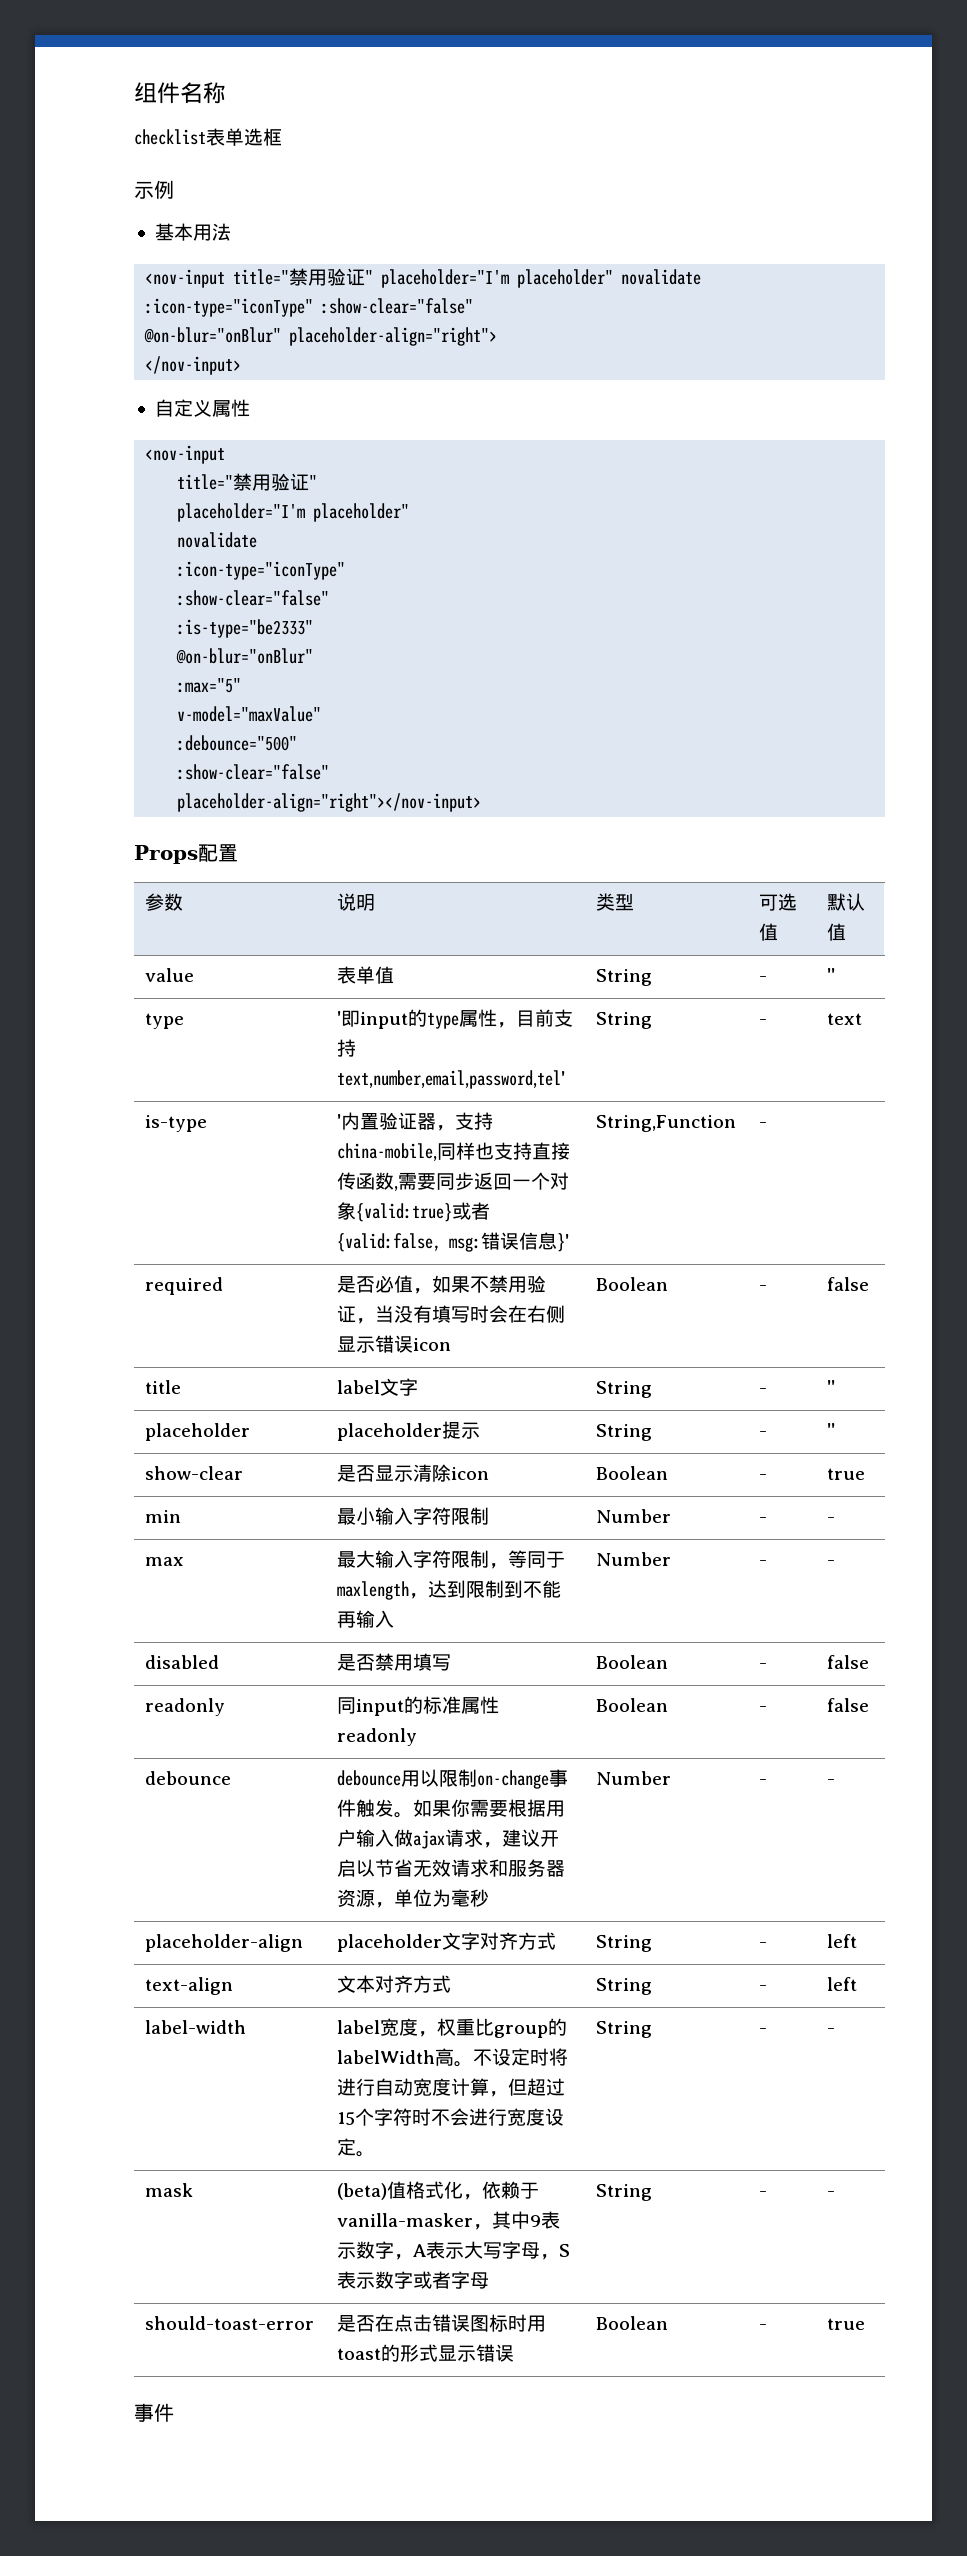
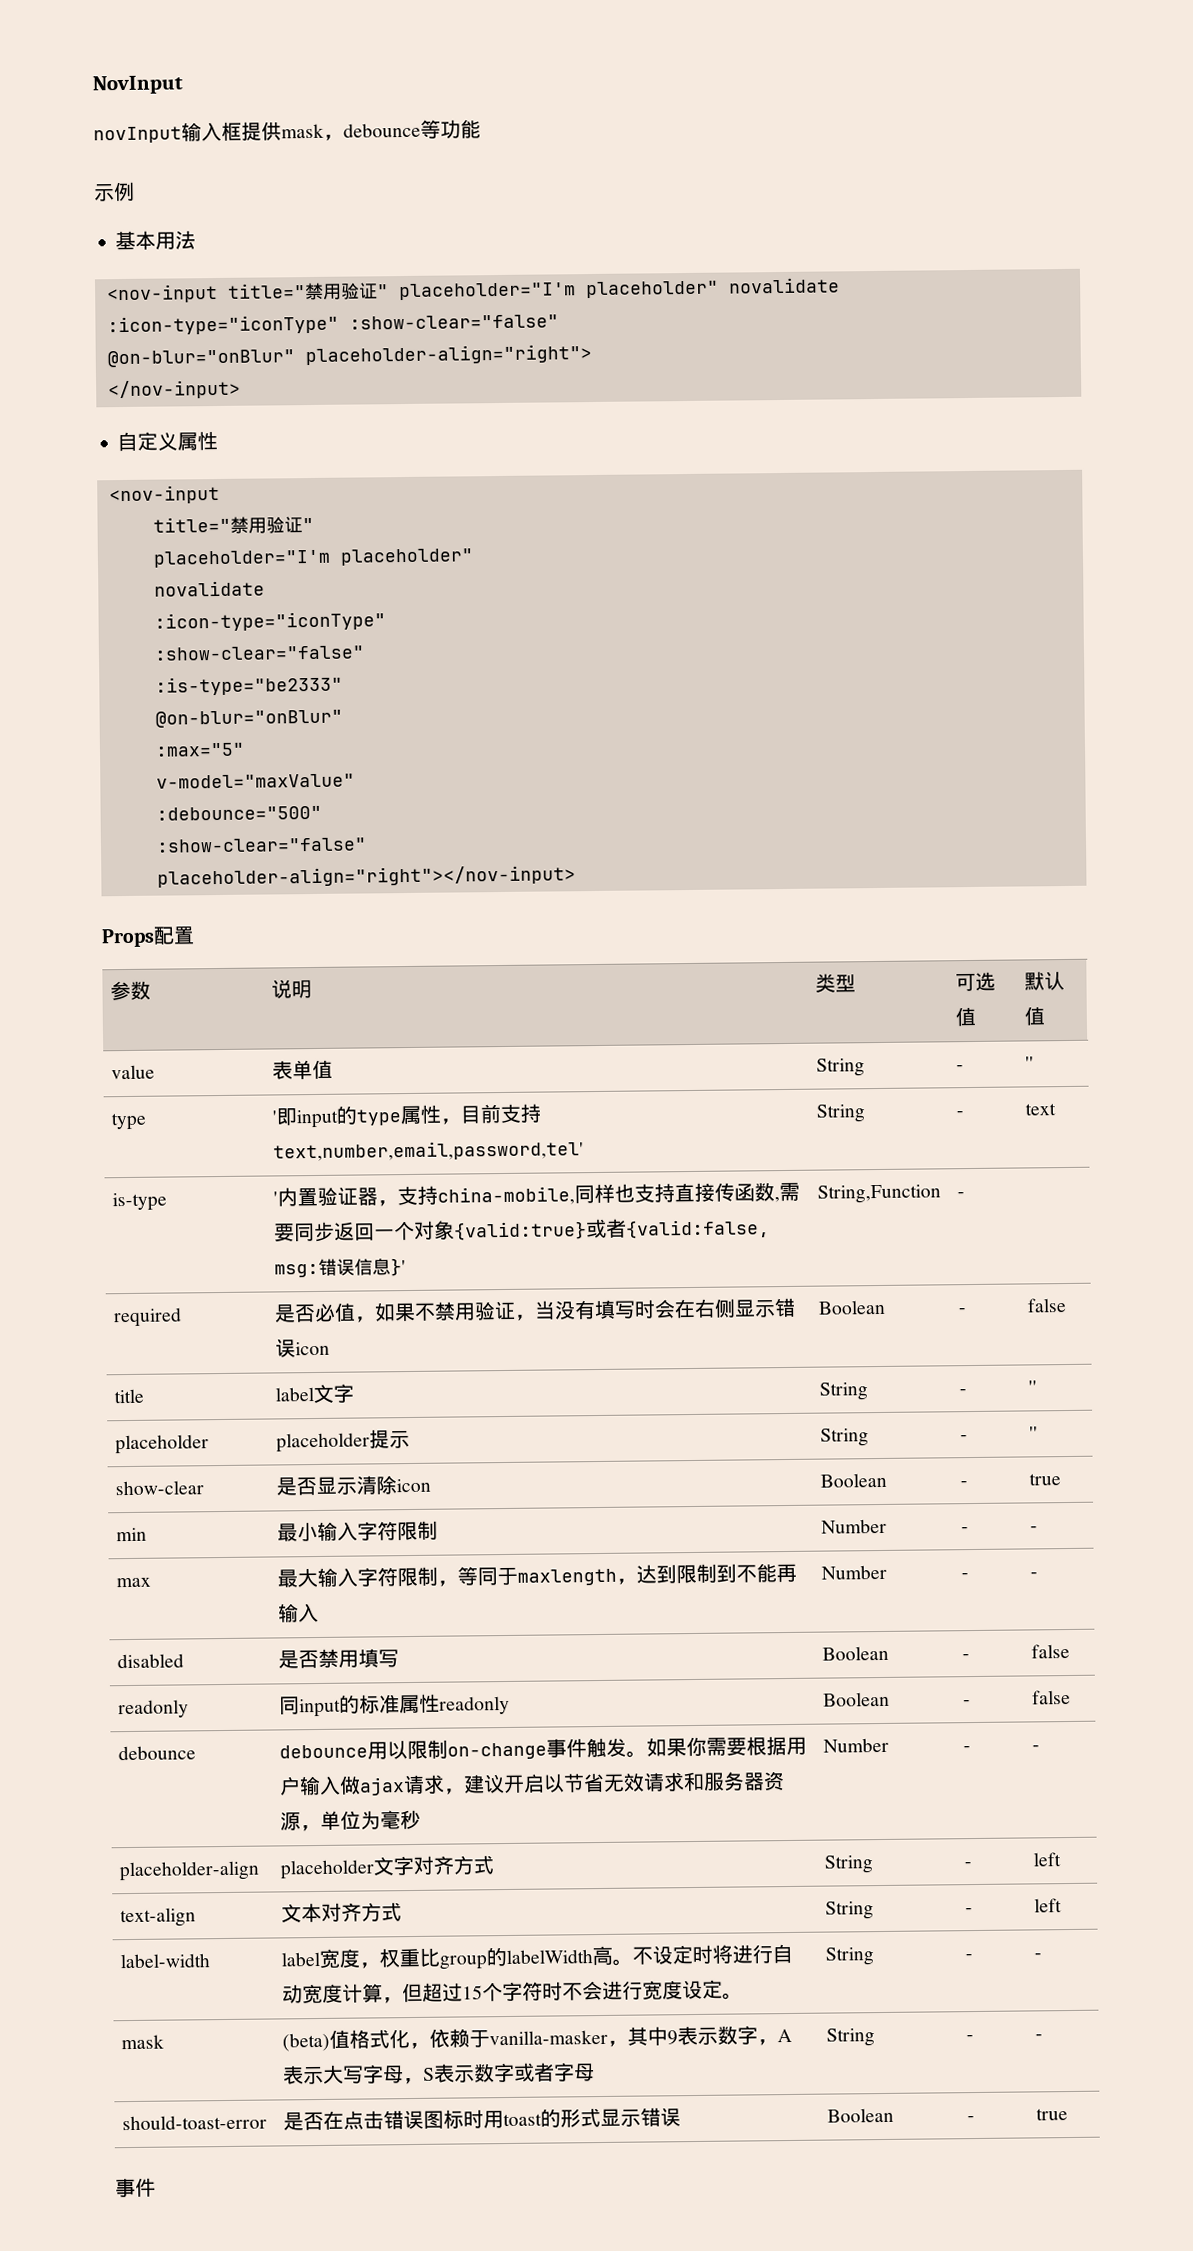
- 组件名称
- checklist表单选框
+ NovInput
+ novInput输入框提供mask，debounce等功能

